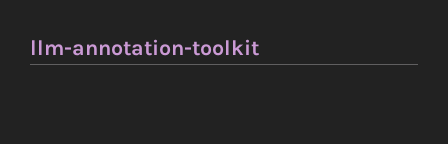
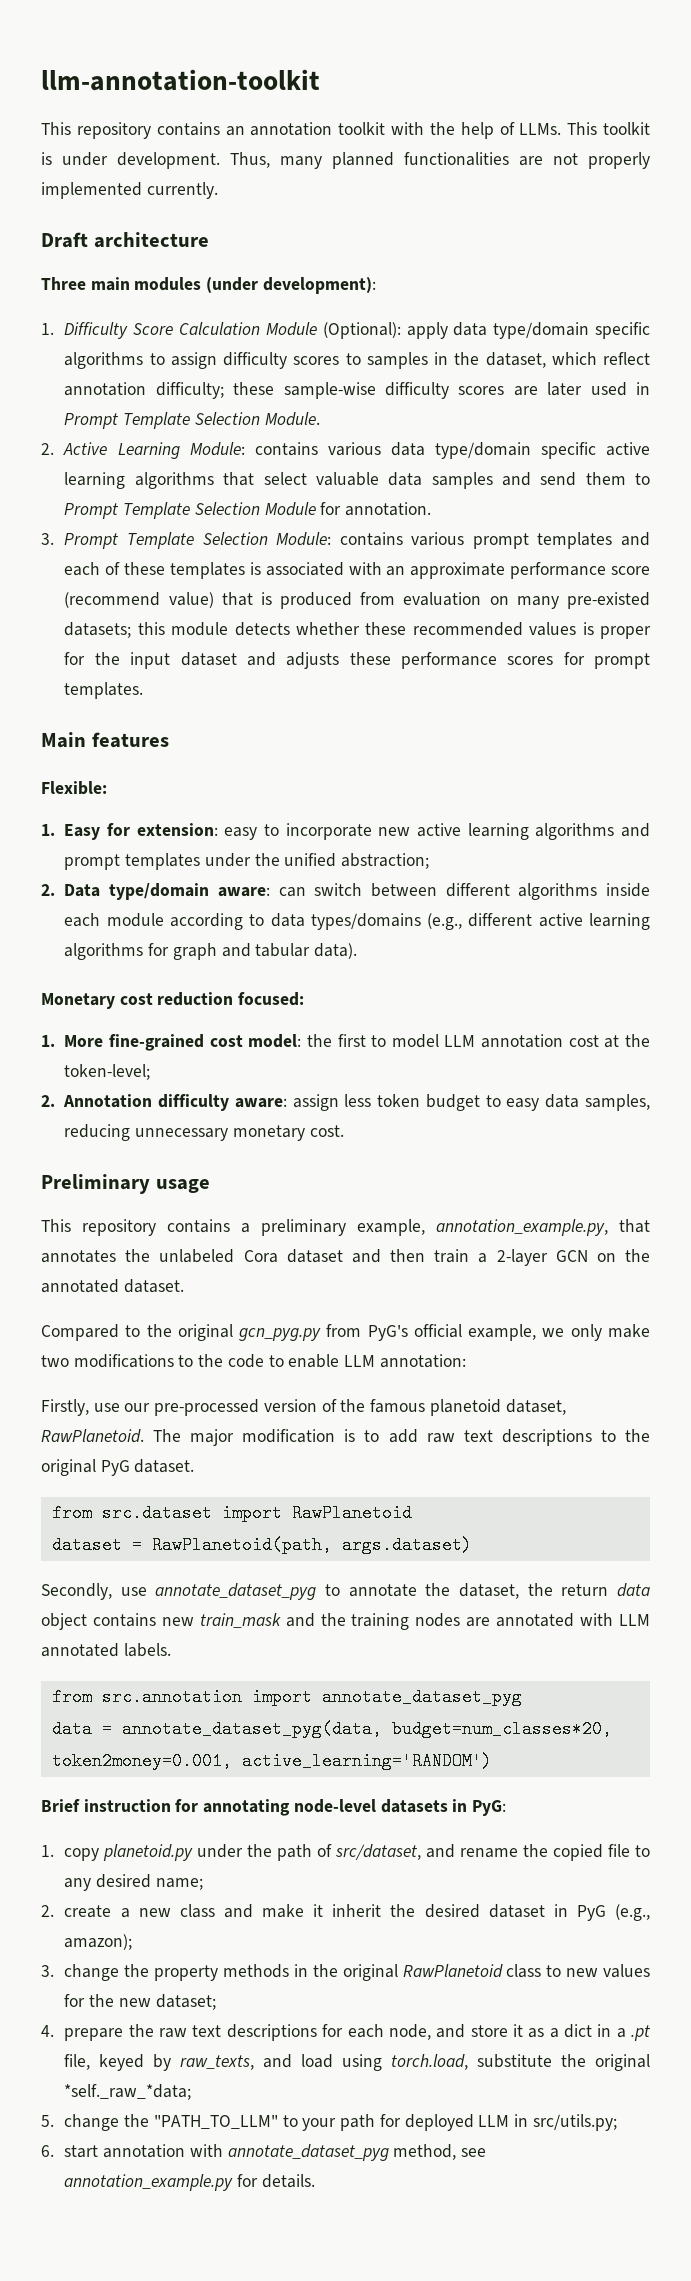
+ This repository contains an annotation toolkit with the help of LLMs. This toolkit is under development. Thus, many planned functionalities are not properly implemented currently.
+ Draft architecture
+ Three main modules (under development):
+ 1. Difficulty Score Calculation Module (Optional): apply data type/domain specific algorithms to assign difficulty scores to samples in the dataset, which reflect annotation difficulty; these sample-wise difficulty scores are later used in Prompt Template Selection Module.
+ 2. Active Learning Module: contains various data type/domain specific active learning algorithms that select valuable data samples and send them to Prompt Template Selection Module for annotation.
+ 3. Prompt Template Selection Module: contains various prompt templates and each of these templates is associated with an approximate performance score (recommend value) that is produced from evaluation on many pre-existed datasets; this module detects whether these recommended values is proper for the input dataset and adjusts these performance scores for prompt templates.
+ Main features
+ Flexible:
+ 1. Easy for extension: easy to incorporate new active learning algorithms and prompt templates under the unified abstraction;
+ 2. Data type/domain aware: can switch between different algorithms inside each module according to data types/domains (e.g., different active learning algorithms for graph and tabular data).
+ Monetary cost reduction focused:
+ 1. More fine-grained cost model: the first to model LLM annotation cost at the token-level;
+ 2. Annotation difficulty aware: assign less token budget to easy data samples, reducing unnecessary monetary cost.
+ Preliminary usage
+ This repository contains a preliminary example, annotation_example.py, that annotates the unlabeled Cora dataset and then train a 2-layer GCN on the annotated dataset.
+ Compared to the original gcn_pyg.py from PyG's official example, we only make two modifications to the code to enable LLM annotation:
+ Firstly, use our pre-processed version of the famous planetoid dataset, RawPlanetoid. The major modification is to add raw text descriptions to the original PyG dataset.
+ from src.dataset import RawPlanetoid
+ dataset = RawPlanetoid(path, args.dataset)
+ Secondly, use annotate_dataset_pyg to annotate the dataset, the return data object contains new train_mask and the training nodes are annotated with LLM annotated labels.
+ from src.annotation import annotate_dataset_pyg
+ data = annotate_dataset_pyg(data, budget=num_classes*20, token2money=0.001, active_learning='RANDOM')
+ Brief instruction for annotating node-level datasets in PyG:
+ 1. copy planetoid.py under the path of src/dataset, and rename the copied file to any desired name;
+ 2. create a new class and make it inherit the desired dataset in PyG (e.g., amazon);
+ 3. change the property methods in the original RawPlanetoid class to new values for the new dataset;
+ 4. prepare the raw text descriptions for each node, and store it as a dict in a .pt file, keyed by raw_texts, and load using torch.load, substitute the original *self._raw_*data;
+ 5. change the "PATH_TO_LLM" to your path for deployed LLM in src/utils.py;
+ 6. start annotation with annotate_dataset_pyg method, see annotation_example.py for details.

